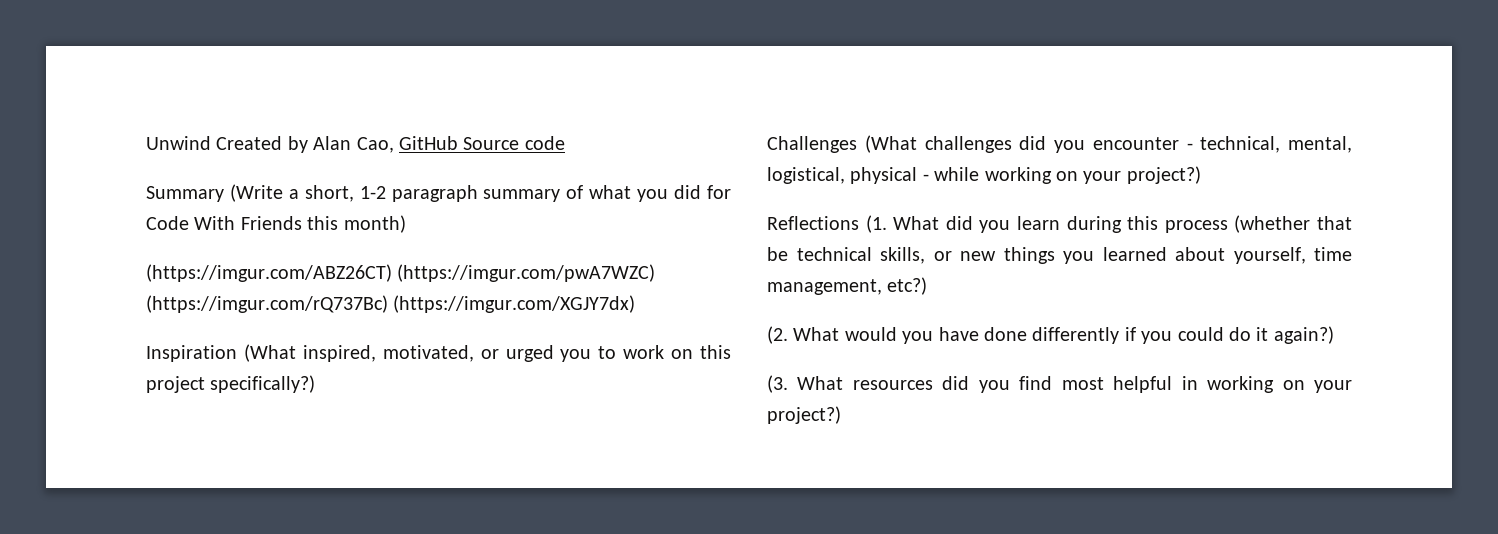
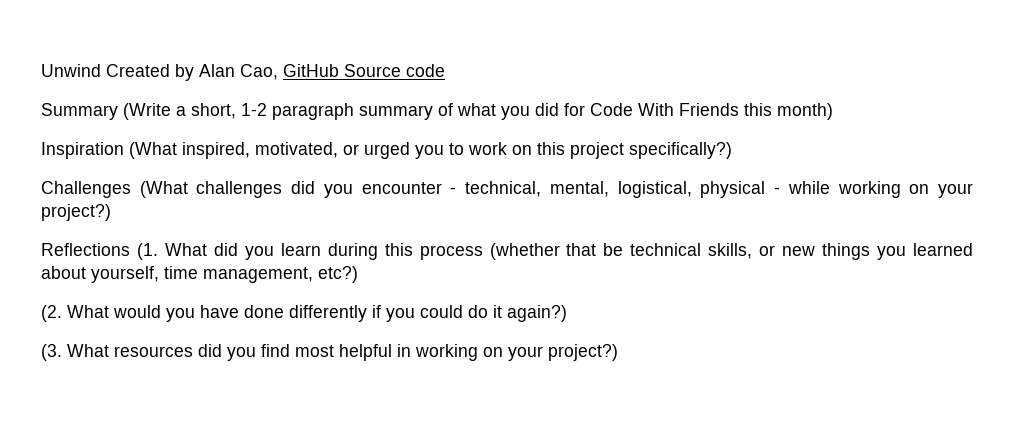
- (https://imgur.com/ABZ26CT) (https://imgur.com/pwA7WZC) (https://imgur.com/rQ737Bc) (https://imgur.com/XGJY7dx)

